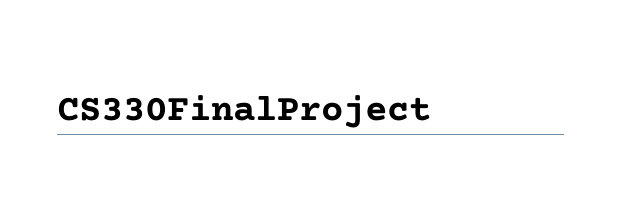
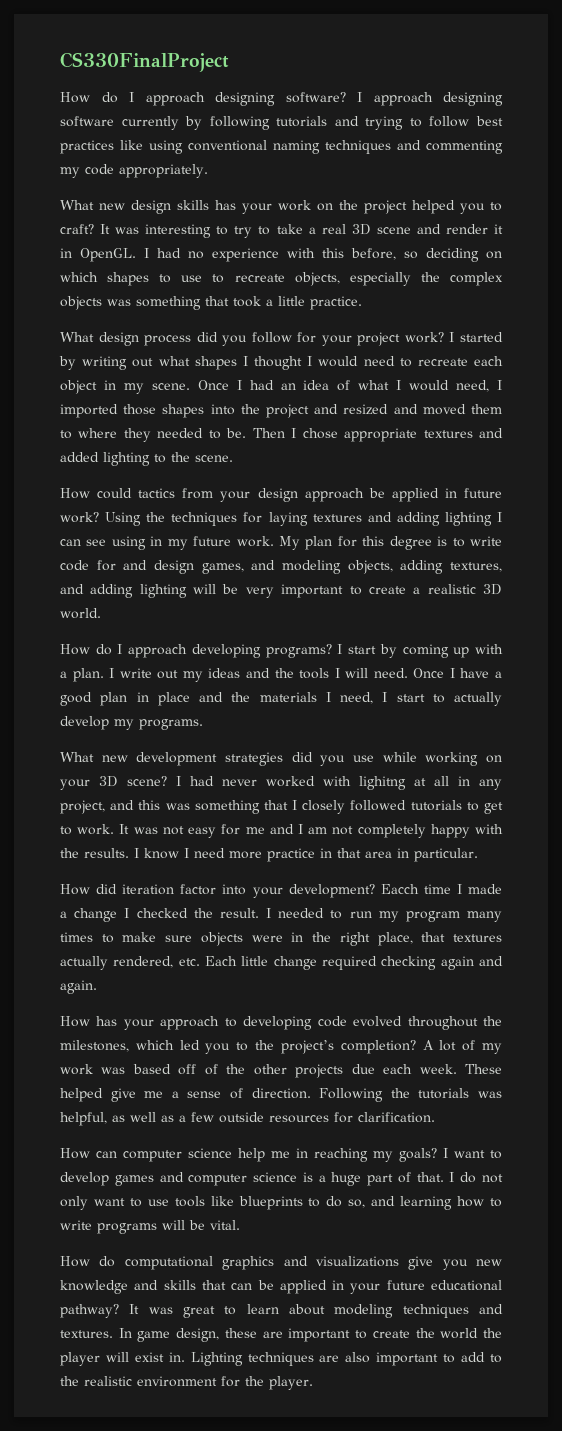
+ How do I approach designing software? I approach designing software currently by following tutorials and trying to follow best practices like using conventional naming techniques and commenting my code appropriately.
+ What new design skills has your work on the project helped you to craft? It was interesting to try to take a real 3D scene and render it in OpenGL. I had no experience with this before, so deciding on which shapes to use to recreate objects, especially the complex objects was something that took a little practice.
+ What design process did you follow for your project work? I started by writing out what shapes I thought I would need to recreate each object in my scene. Once I had an idea of what I would need, I imported those shapes into the project and resized and moved them to where they needed to be. Then I chose appropriate textures and added lighting to the scene.
+ How could tactics from your design approach be applied in future work? Using the techniques for laying textures and adding lighting I can see using in my future work. My plan for this degree is to write code for and design games, and modeling objects, adding textures, and adding lighting will be very important to create a realistic 3D world.
+ How do I approach developing programs? I start by coming up with a plan. I write out my ideas and the tools I will need. Once I have a good plan in place and the materials I need, I start to actually develop my programs.
+ What new development strategies did you use while working on your 3D scene? I had never worked with lighitng at all in any project, and this was something that I closely followed tutorials to get to work. It was not easy for me and I am not completely happy with the results. I know I need more practice in that area in particular.
+ How did iteration factor into your development? Eacch time I made a change I checked the result. I needed to run my program many times to make sure objects were in the right place, that textures actually rendered, etc. Each little change required checking again and again.
+ How has your approach to developing code evolved throughout the milestones, which led you to the project’s completion? A lot of my work was based off of the other projects due each week. These helped give me a sense of direction. Following the tutorials was helpful, as well as a few outside resources for clarification.
+ How can computer science help me in reaching my goals? I want to develop games and computer science is a huge part of that. I do not only want to use tools like blueprints to do so, and learning how to write programs will be vital.
+ How do computational graphics and visualizations give you new knowledge and skills that can be applied in your future educational pathway? It was great to learn about modeling techniques and textures. In game design, these are important to create the world the player will exist in. Lighting techniques are also important to add to the realistic environment for the player.

